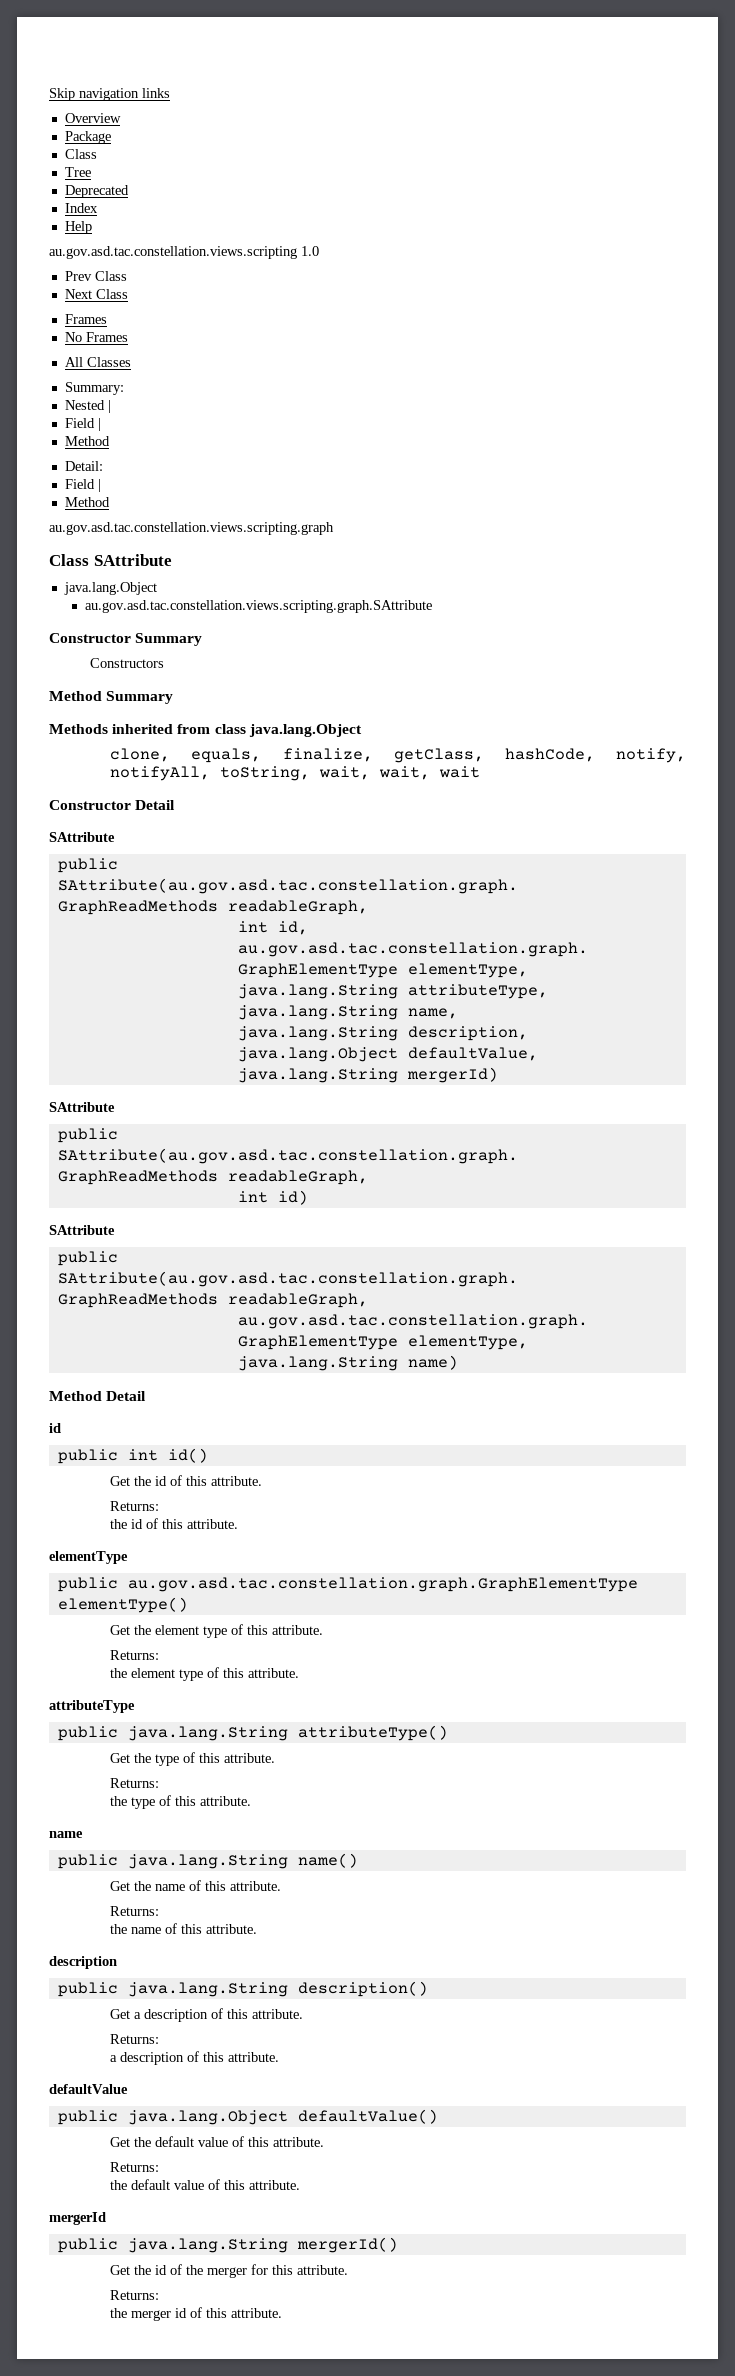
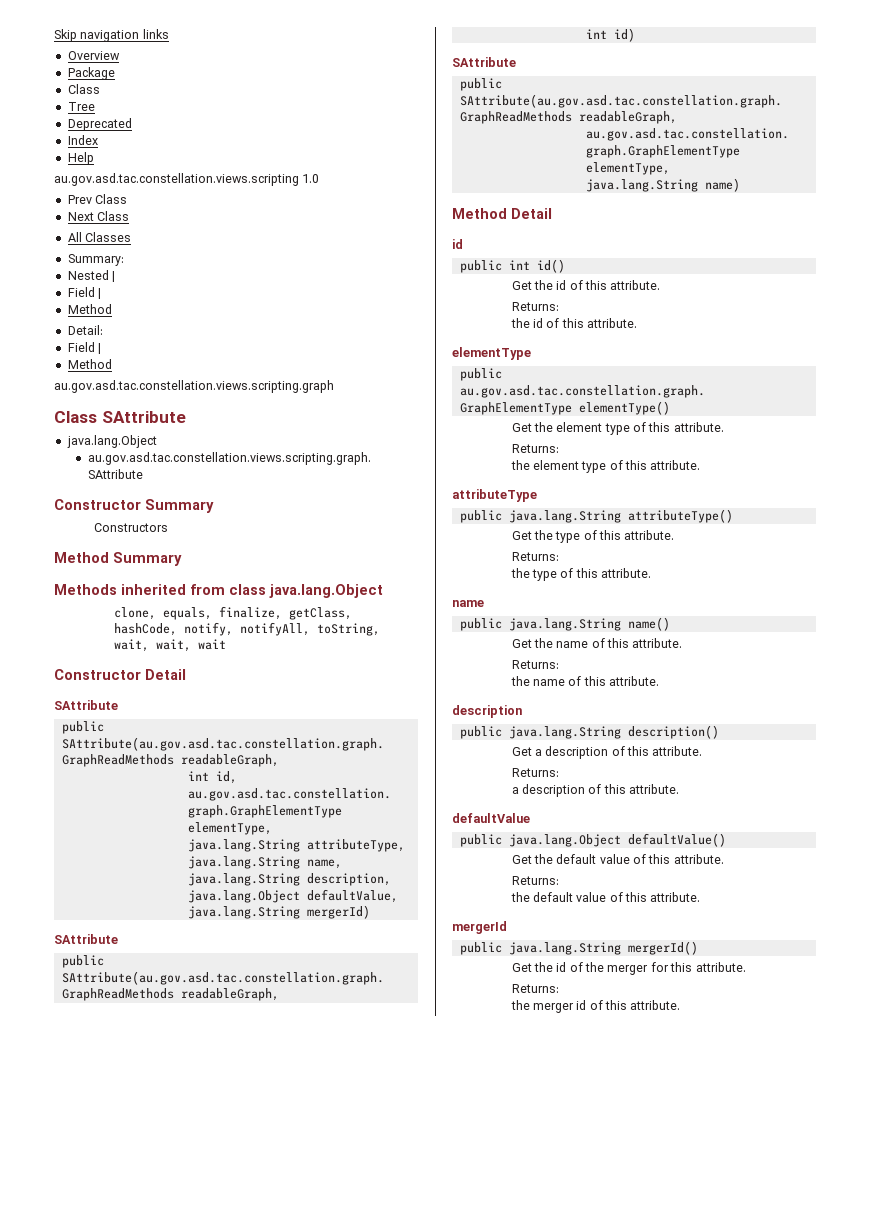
  Next Class
- Frames
- No Frames

